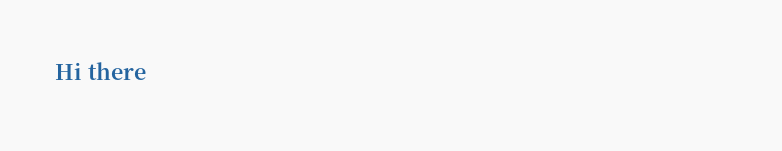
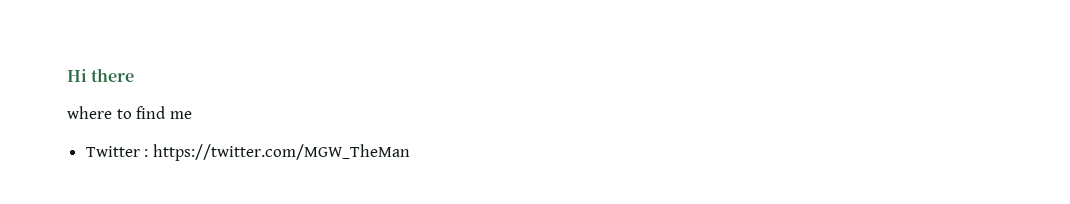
+ where to find me
+ Twitter : https://twitter.com/MGW_TheMan

